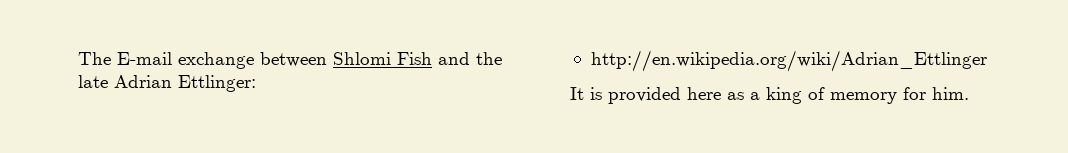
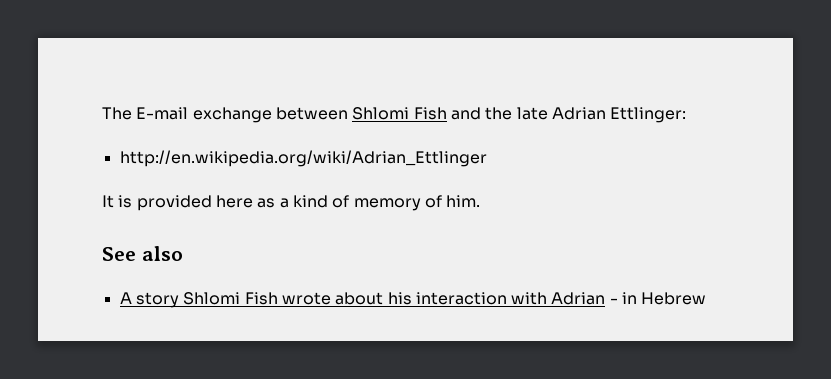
- It is provided here as a king of memory for him.
+ It is provided here as a kind of memory of him.
+ See also
+ A story Shlomi Fish wrote about his interaction with Adrian - in Hebrew

